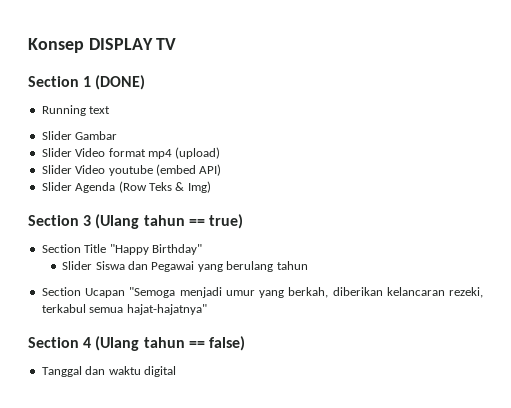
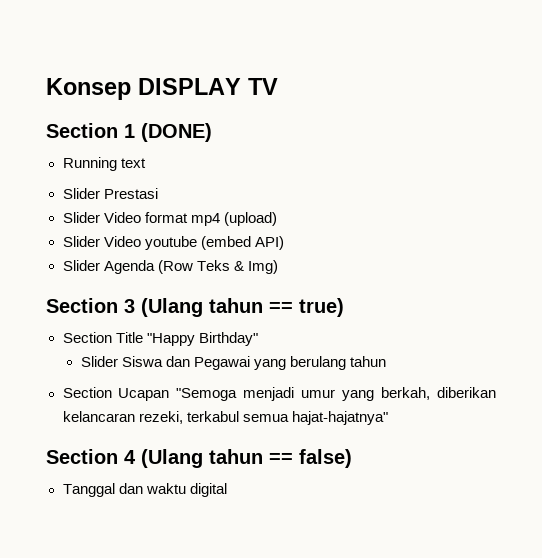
- Slider Gambar
+ Slider Prestasi

